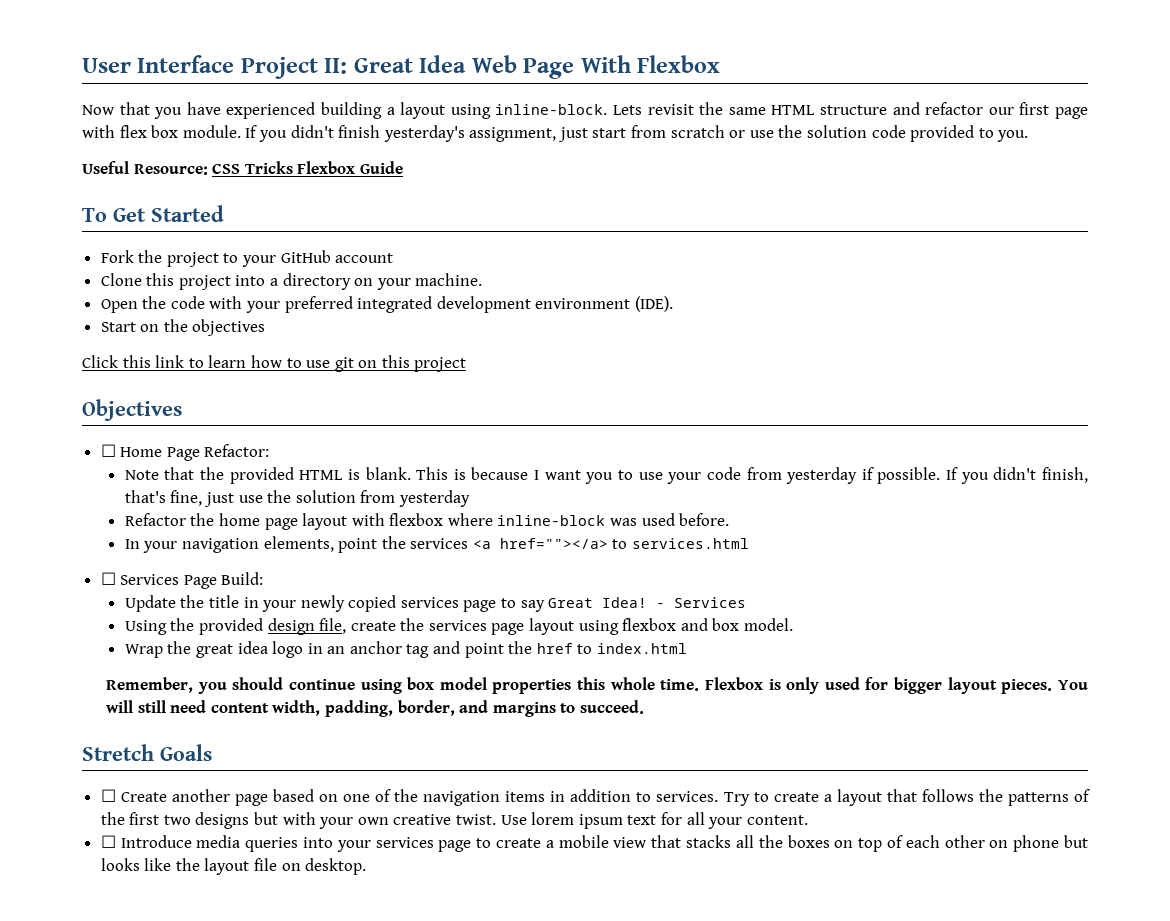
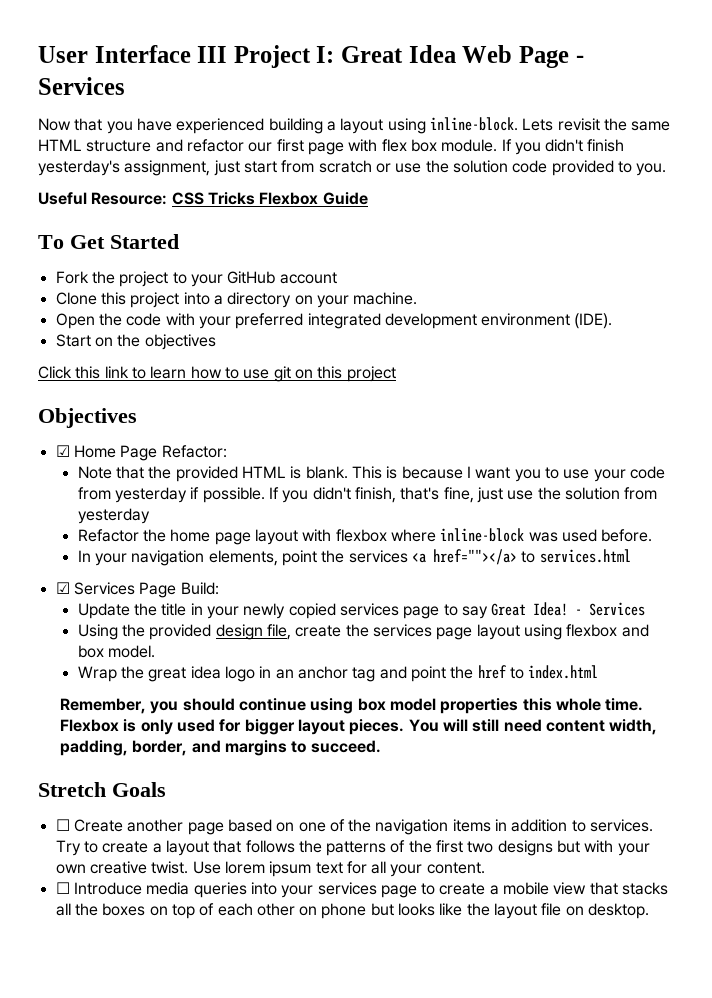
- User Interface Project II: Great Idea Web Page With Flexbox
+ User Interface III Project I: Great Idea Web Page - Services
- ☐ Home Page Refactor:
+ ☑ Home Page Refactor:
- ☐ Services Page Build:
+ ☑ Services Page Build:

